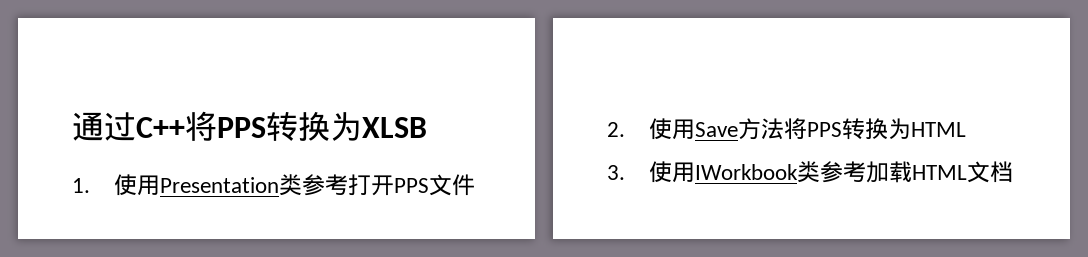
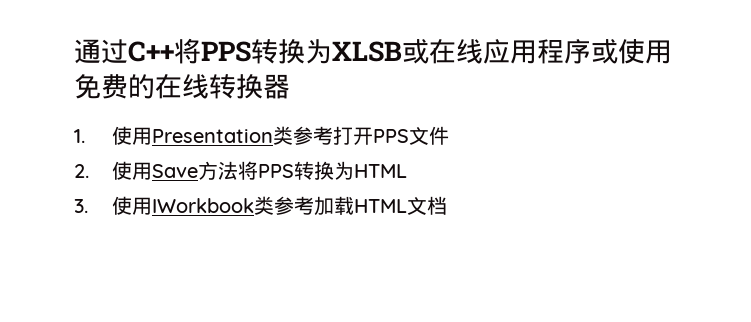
- 通过C++将PPS转换为XLSB
+ 通过C++将PPS转换为XLSB或在线应用程序或使用免费的在线转换器

